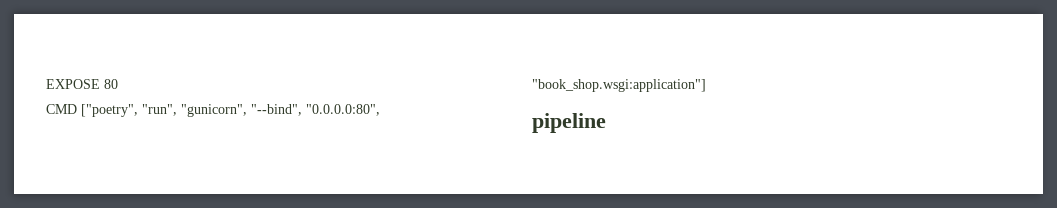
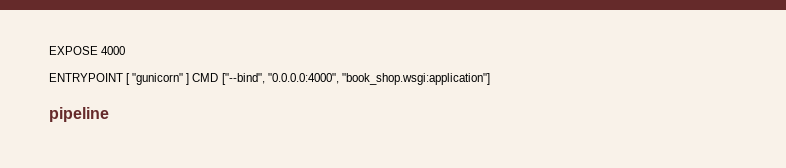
- EXPOSE 80
- CMD ["poetry", "run", "gunicorn", "--bind", "0.0.0.0:80", "book_shop.wsgi:application"]
+ EXPOSE 4000
+ ENTRYPOINT [ "gunicorn" ] CMD ["--bind", "0.0.0.0:4000", "book_shop.wsgi:application"]

